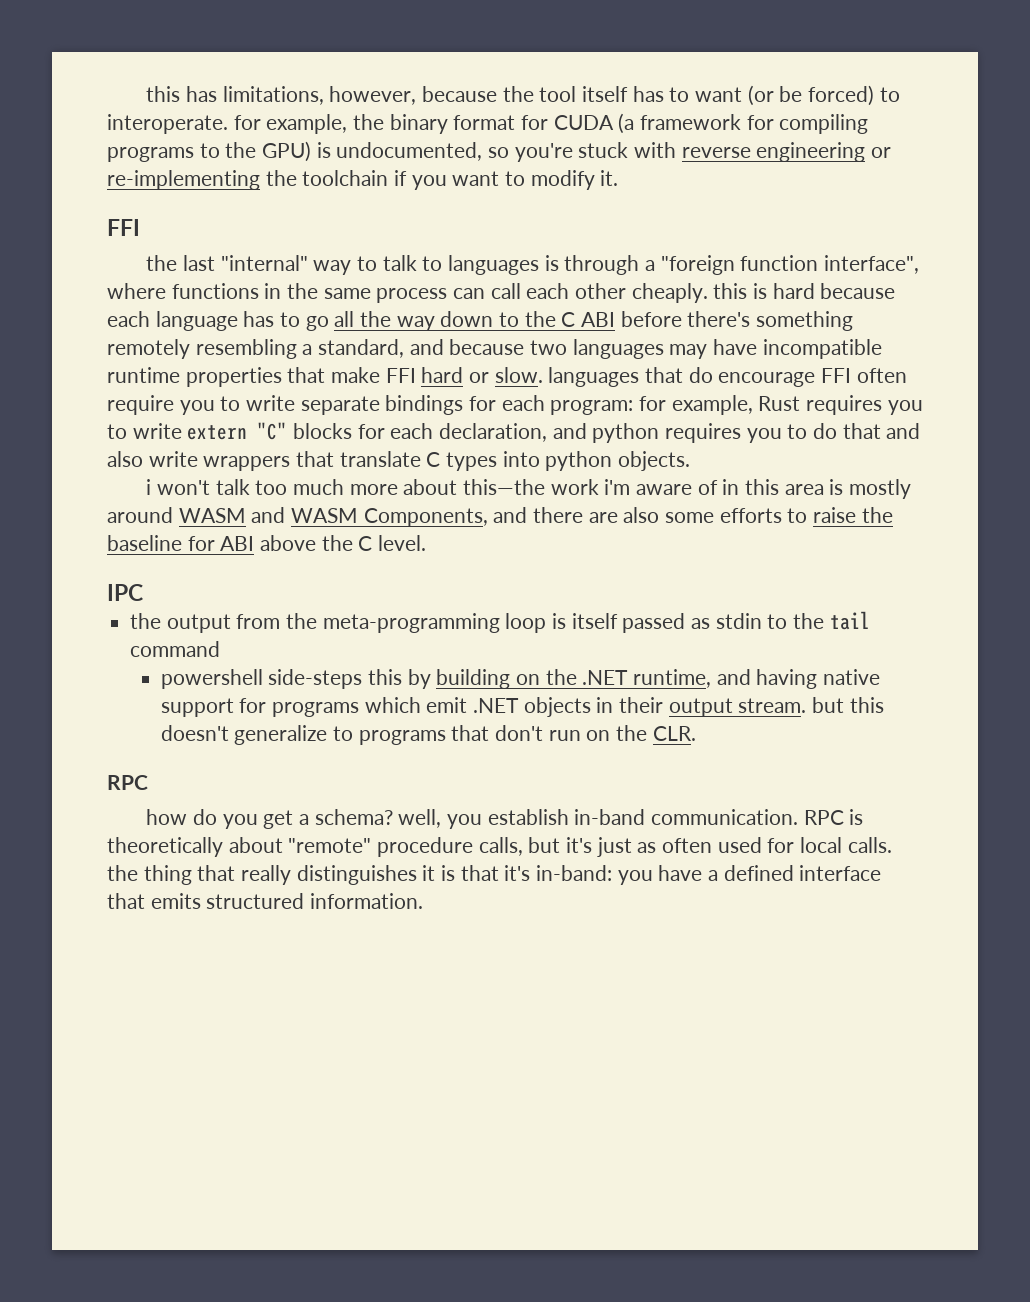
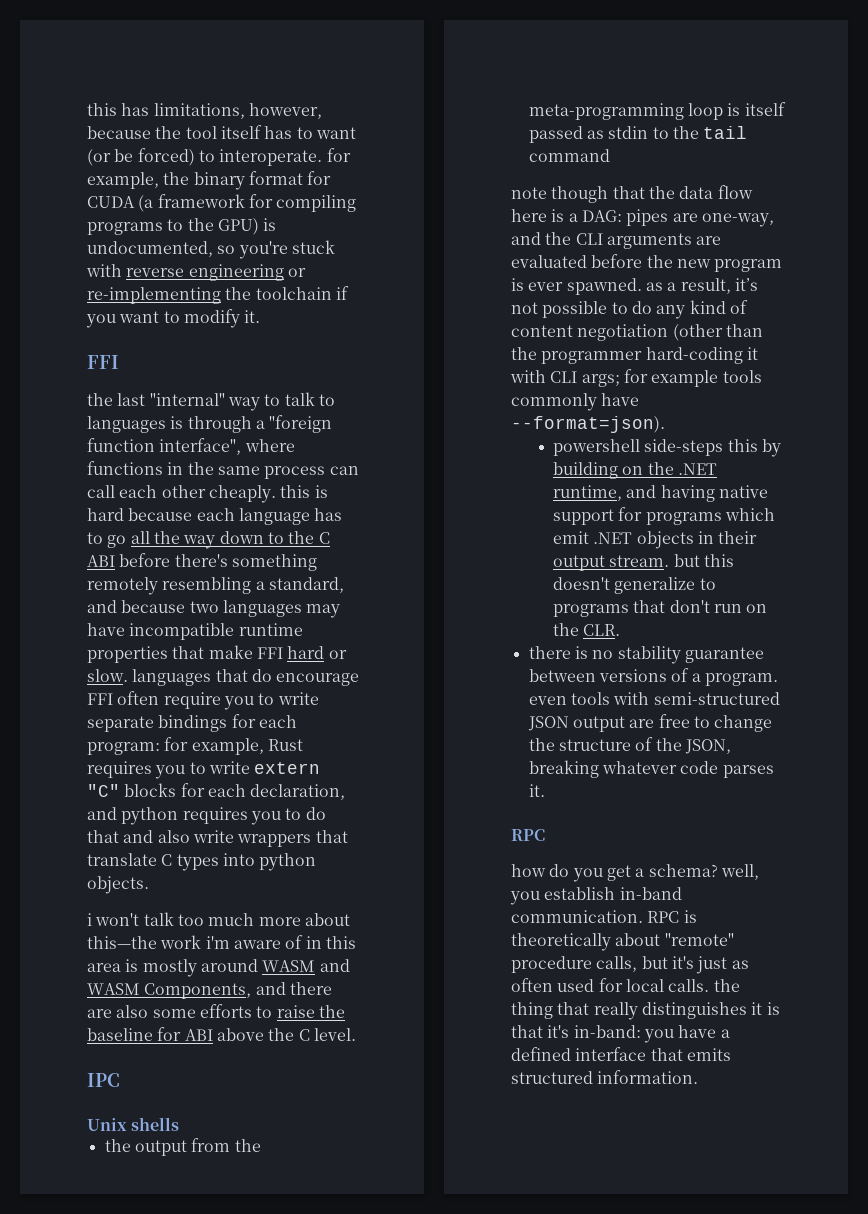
+ Unix shells
+ note though that the data flow here is a DAG: pipes are one-way, and the CLI arguments are evaluated before the new program is ever spawned. as a result, it’s not possible to do any kind of content negotiation (other than the programmer hard-coding it with CLI args; for example tools commonly have --format=json).
+ there is no stability guarantee between versions of a program. even tools with semi-structured JSON output are free to change the structure of the JSON, breaking whatever code parses it.

